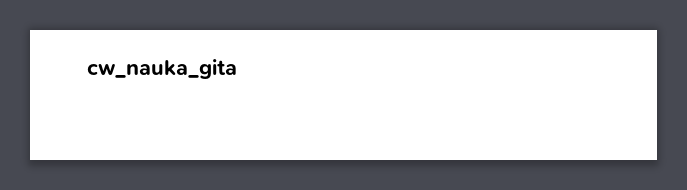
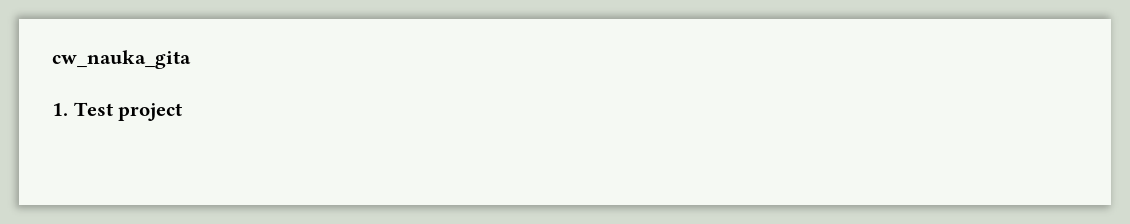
+ 1. Test project

